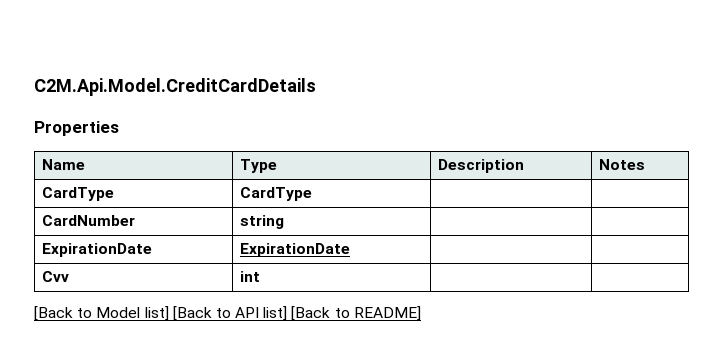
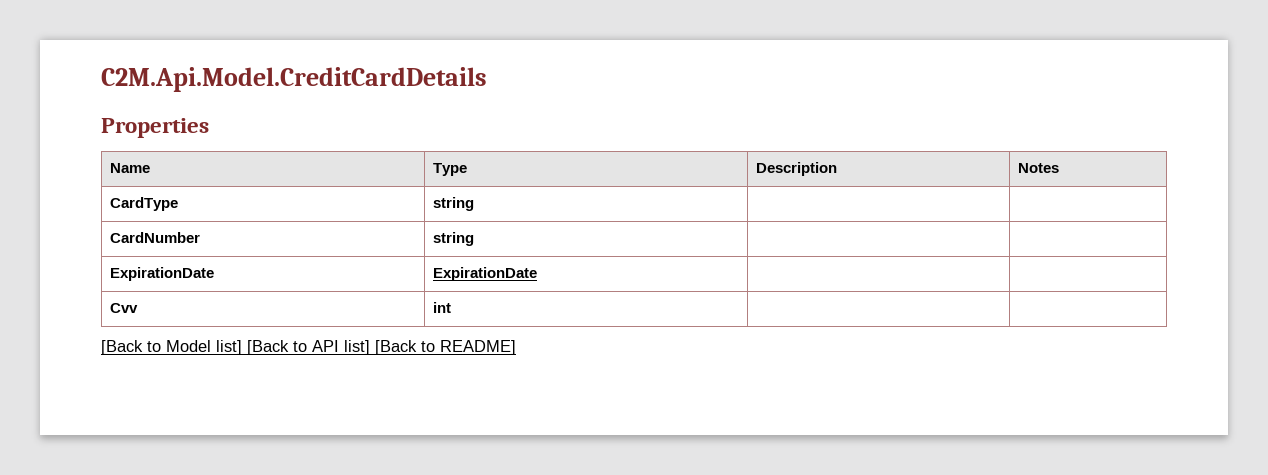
- CardType | CardType | |
+ CardType | string | |

